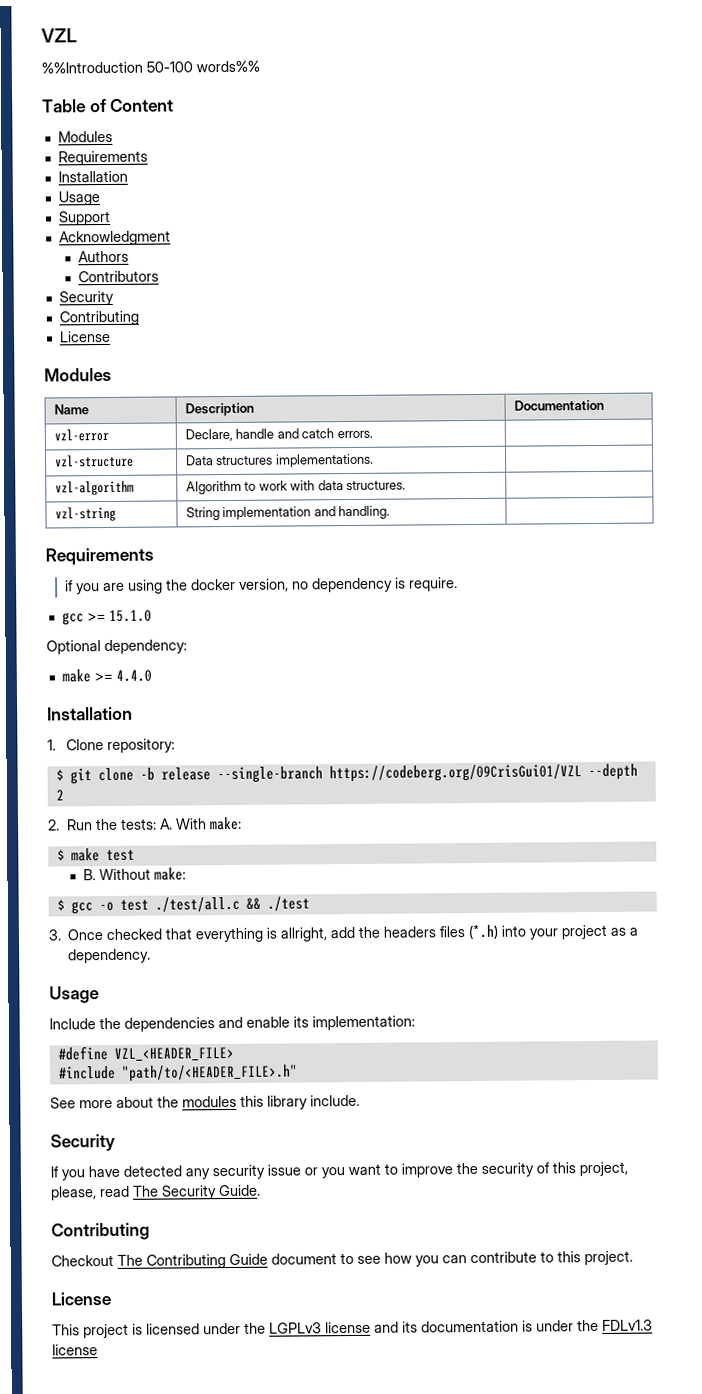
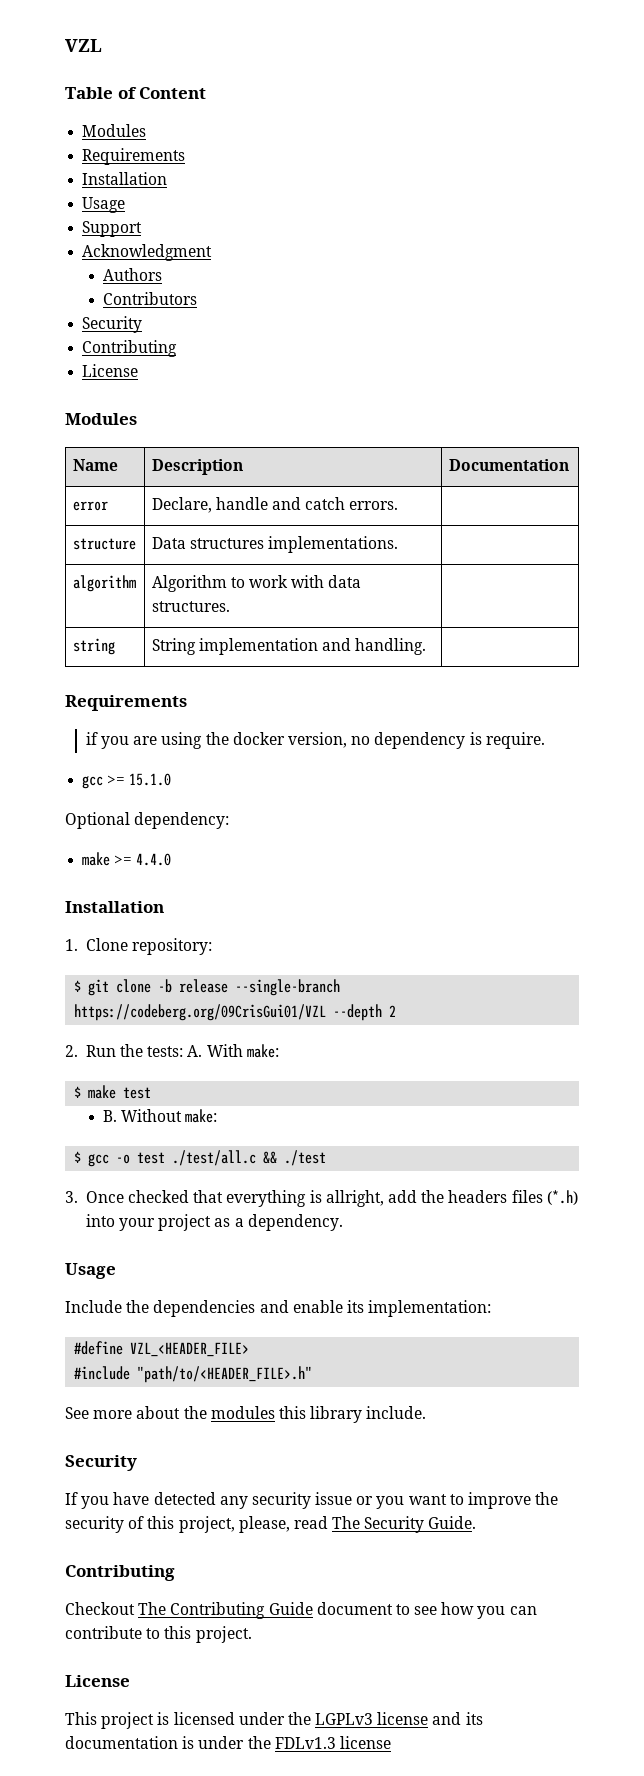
- %%Introduction 50-100 words%%
- vzl-error | Declare, handle and catch errors. |
+ error | Declare, handle and catch errors. |
- vzl-structure | Data structures implementations. |
+ structure | Data structures implementations. |
- vzl-algorithm | Algorithm to work with data structures. |
+ algorithm | Algorithm to work with data structures. |
- vzl-string | String implementation and handling. |
+ string | String implementation and handling. |

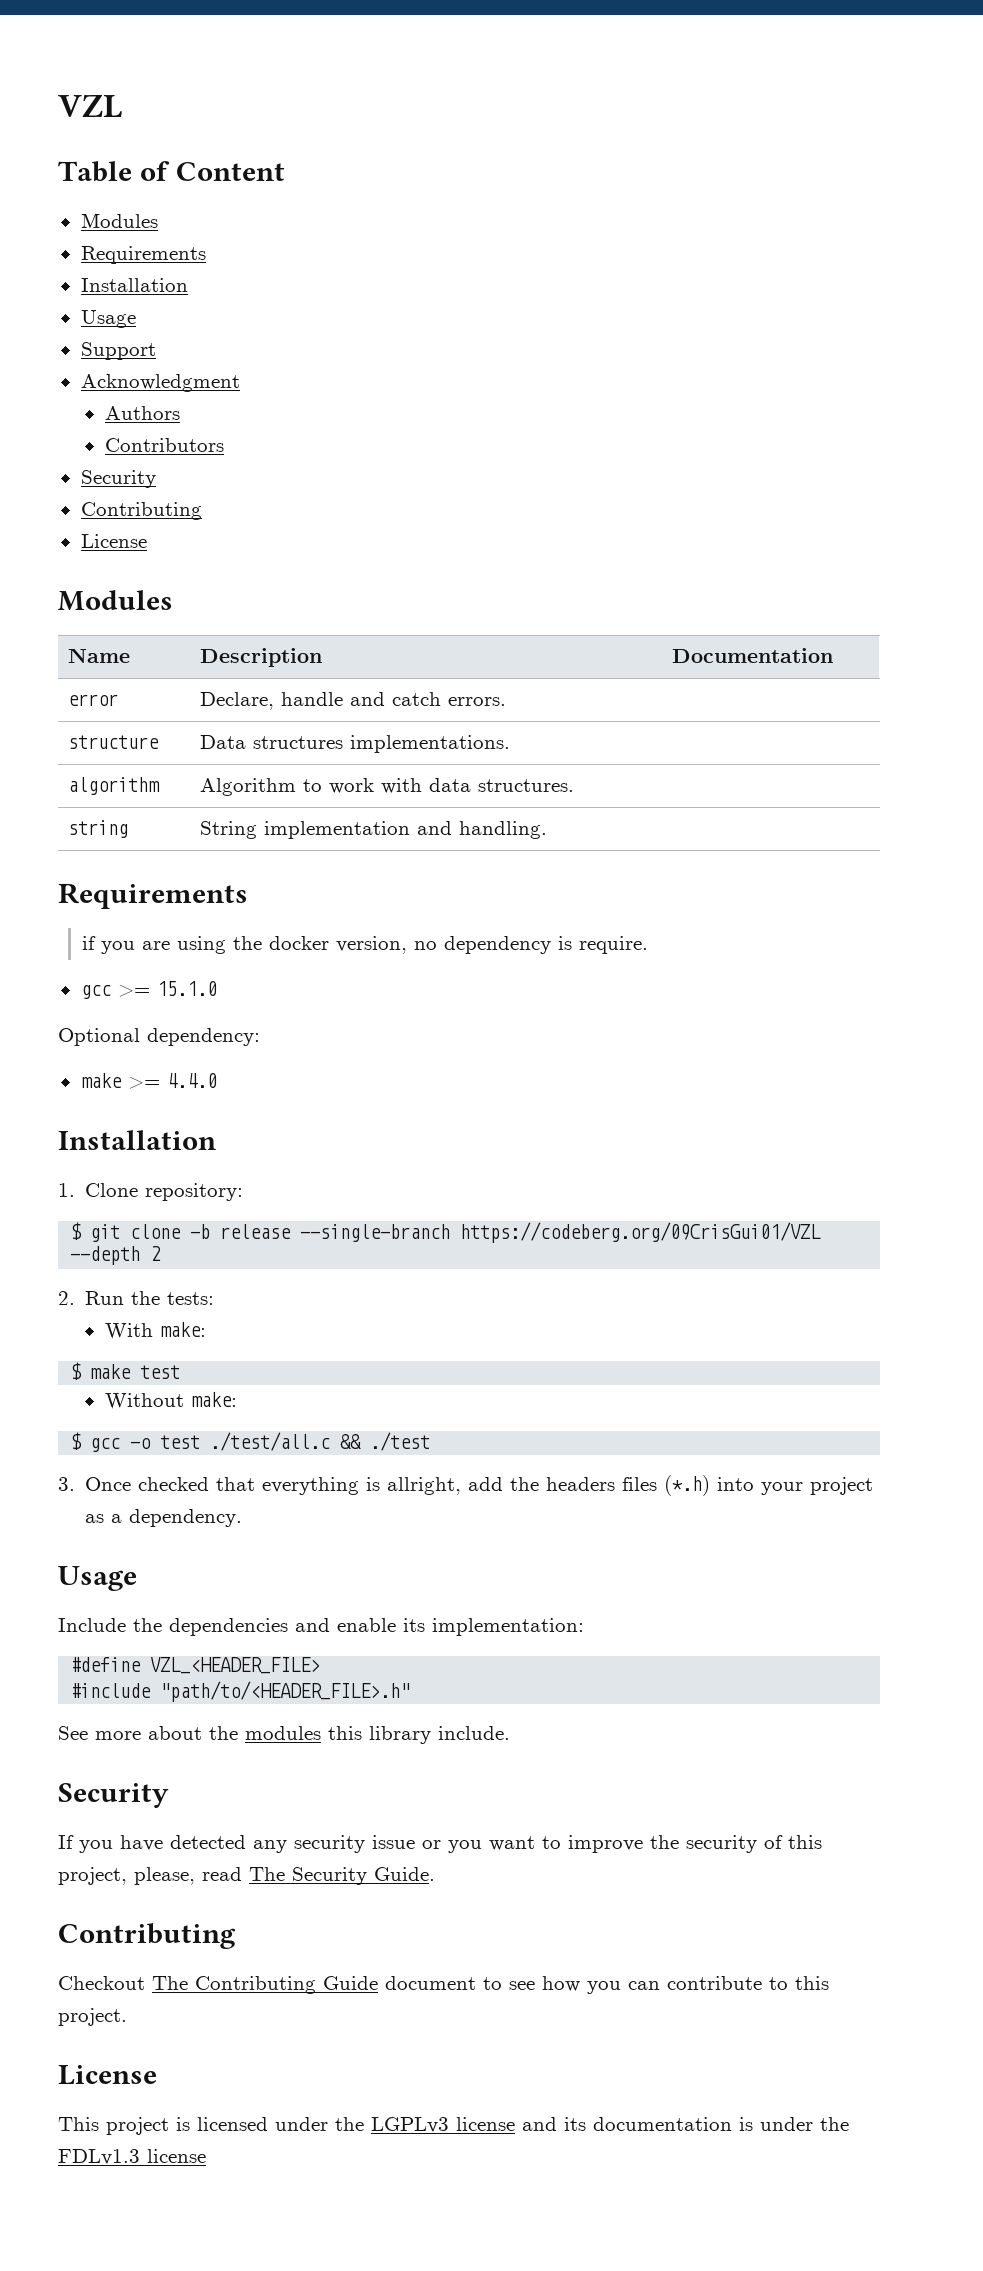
- 2. Run the tests: A. With make:
+ 2. Run the tests:
+ With make:
- B. Without make:
+ Without make:

